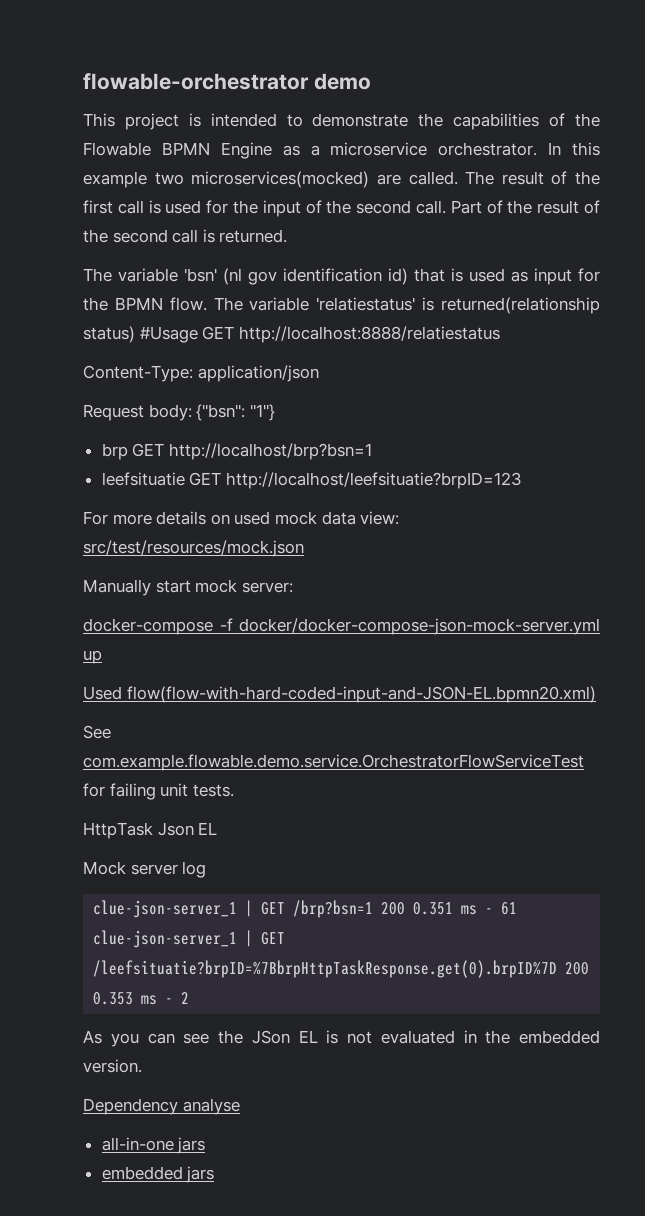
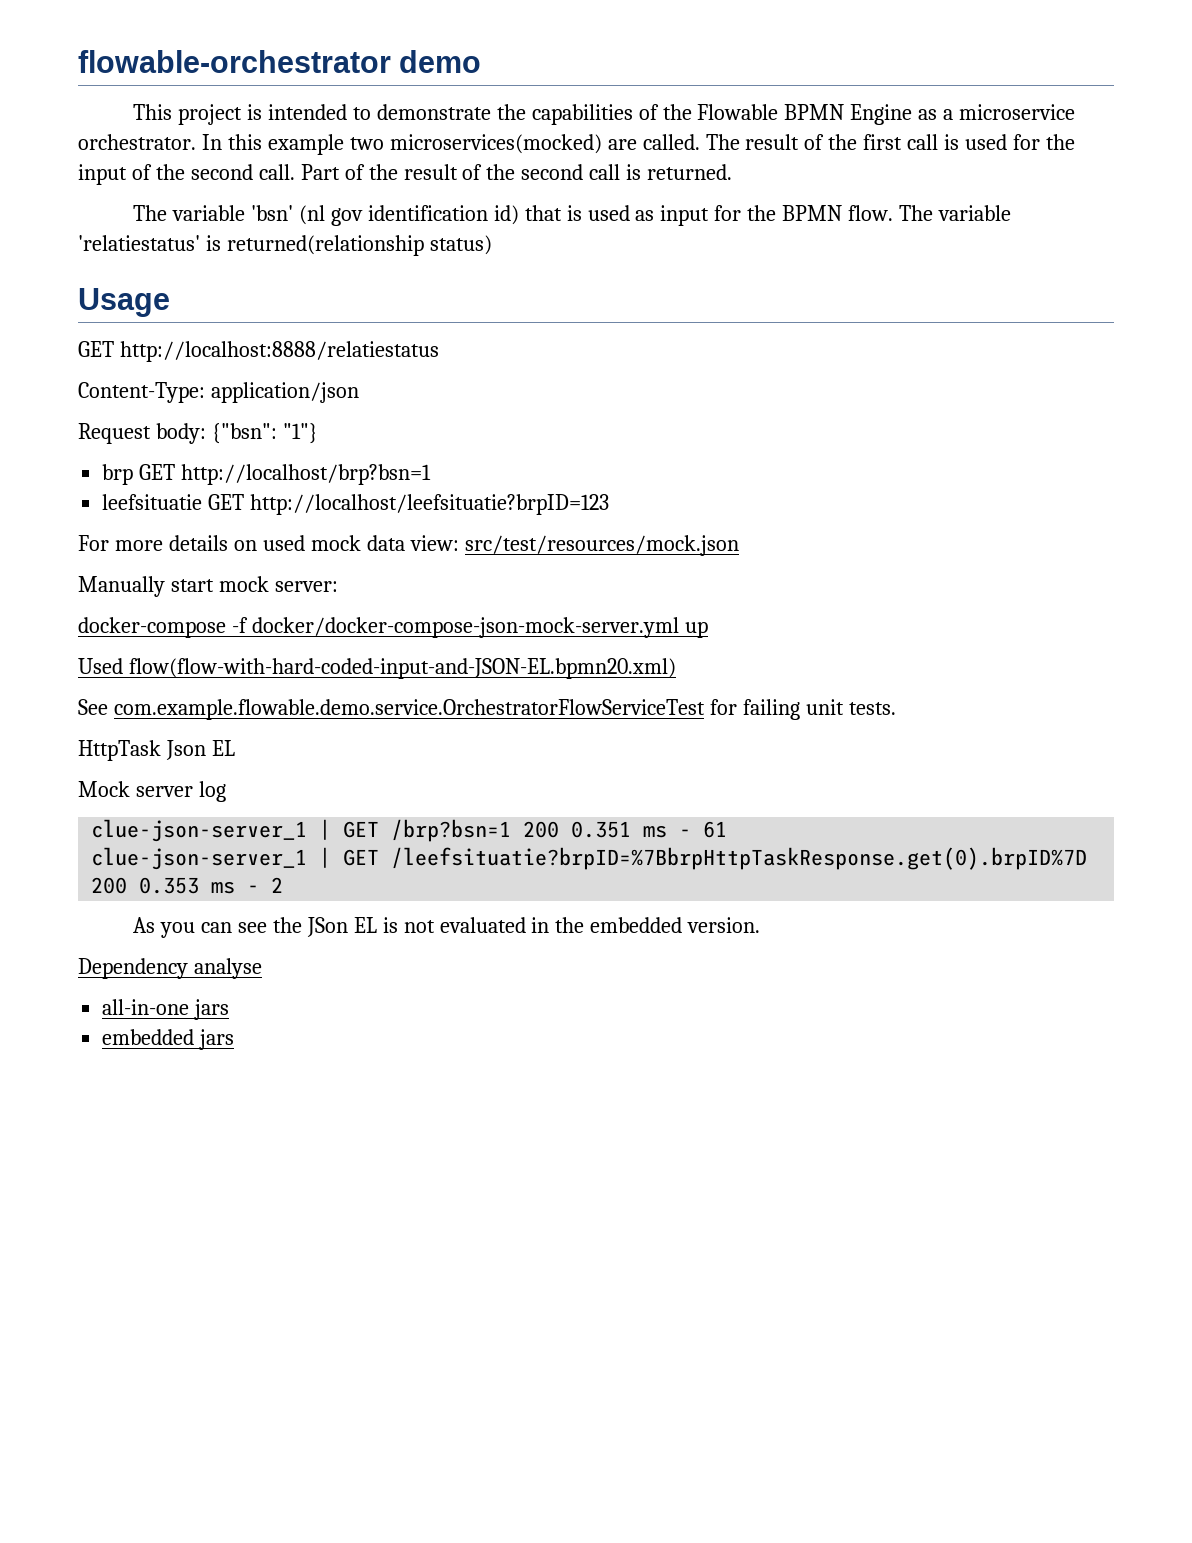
- The variable 'relatiestatus' is returned(relationship status) #Usage GET http://localhost:8888/relatiestatus
+ The variable 'relatiestatus' is returned(relationship status)
+ Usage
+ GET http://localhost:8888/relatiestatus

